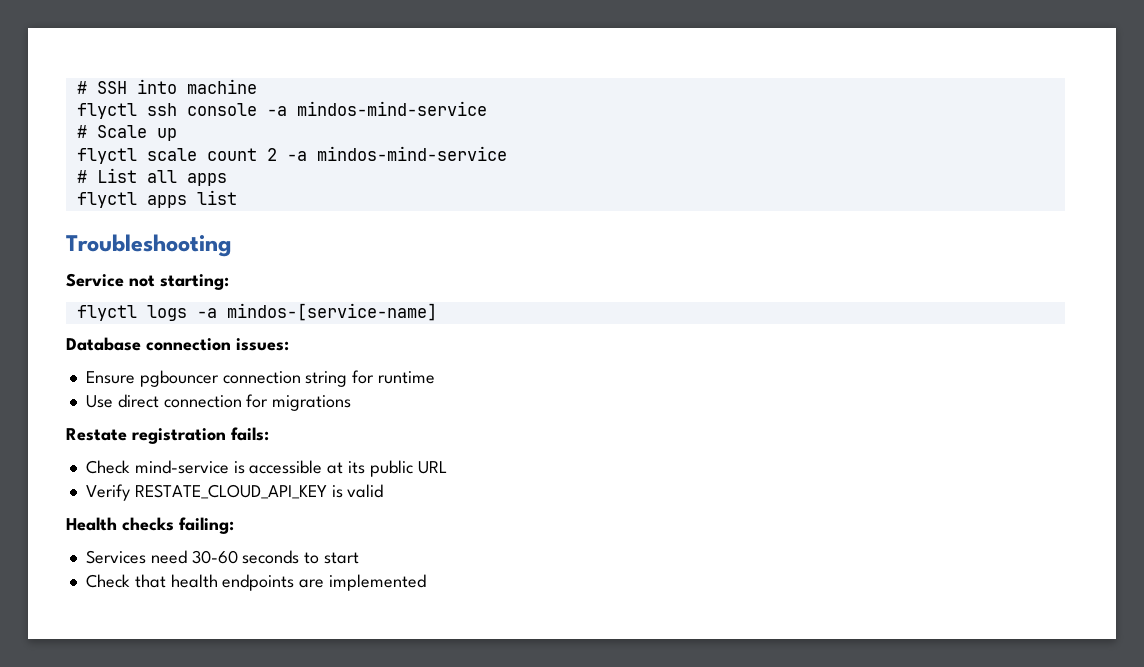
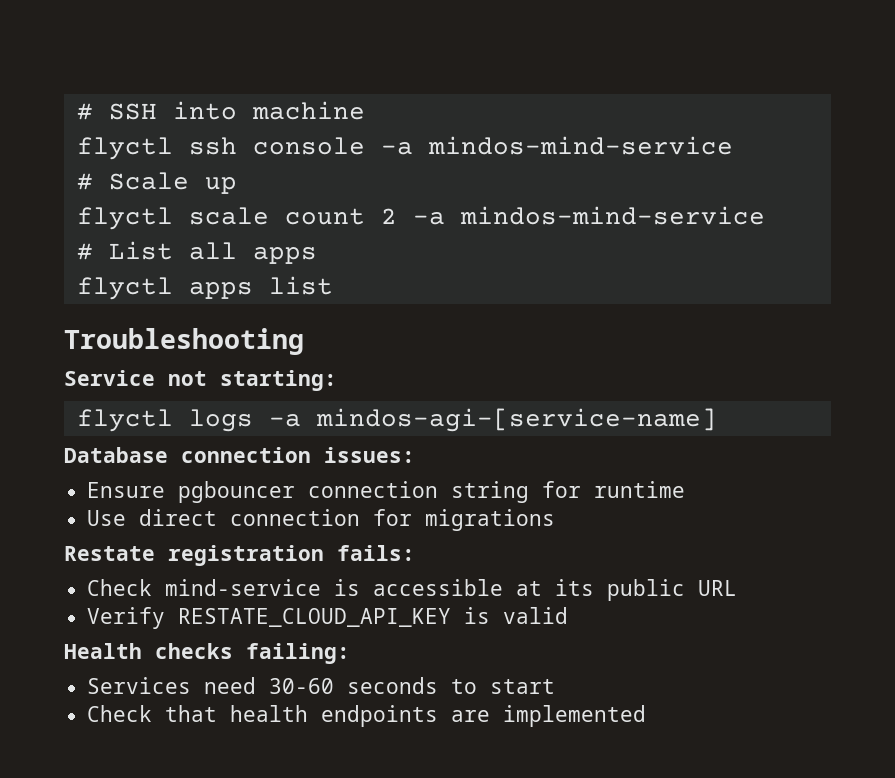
- flyctl logs -a mindos-[service-name]
+ flyctl logs -a mindos-agi-[service-name]

